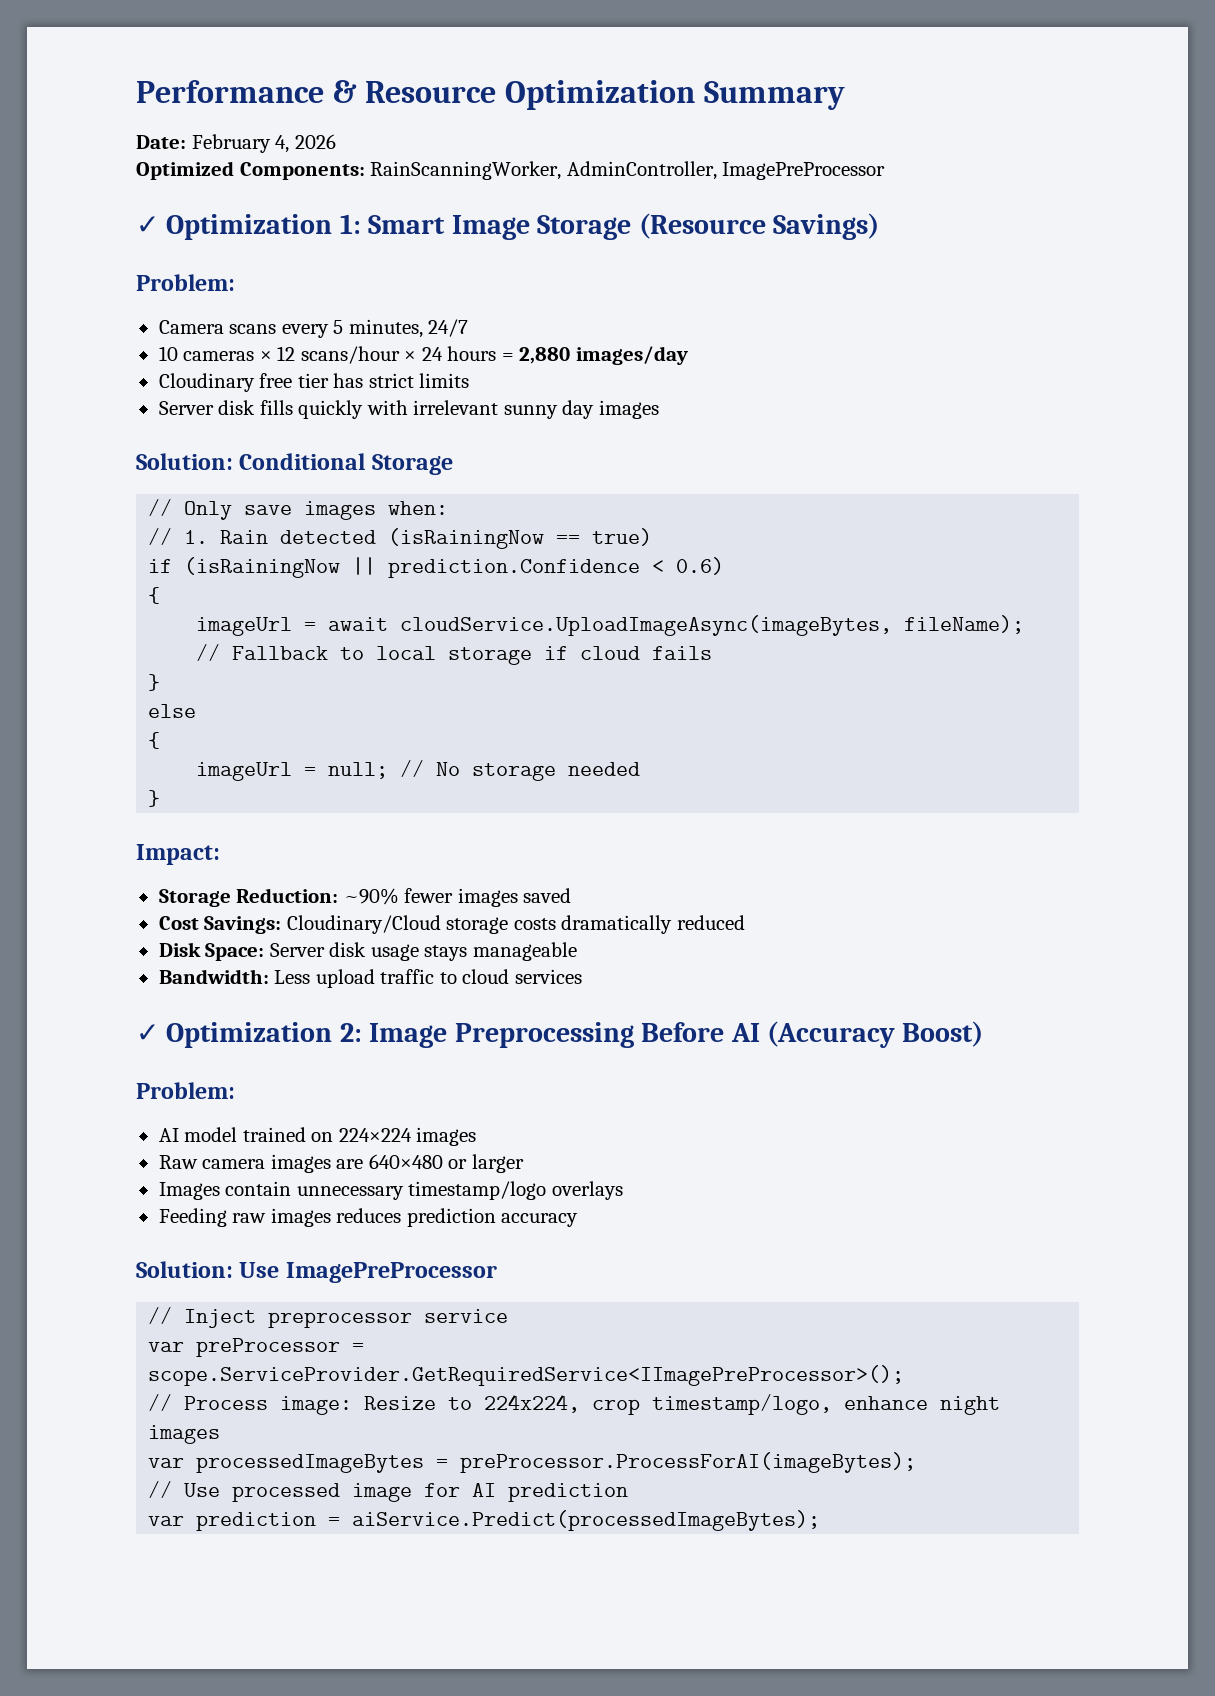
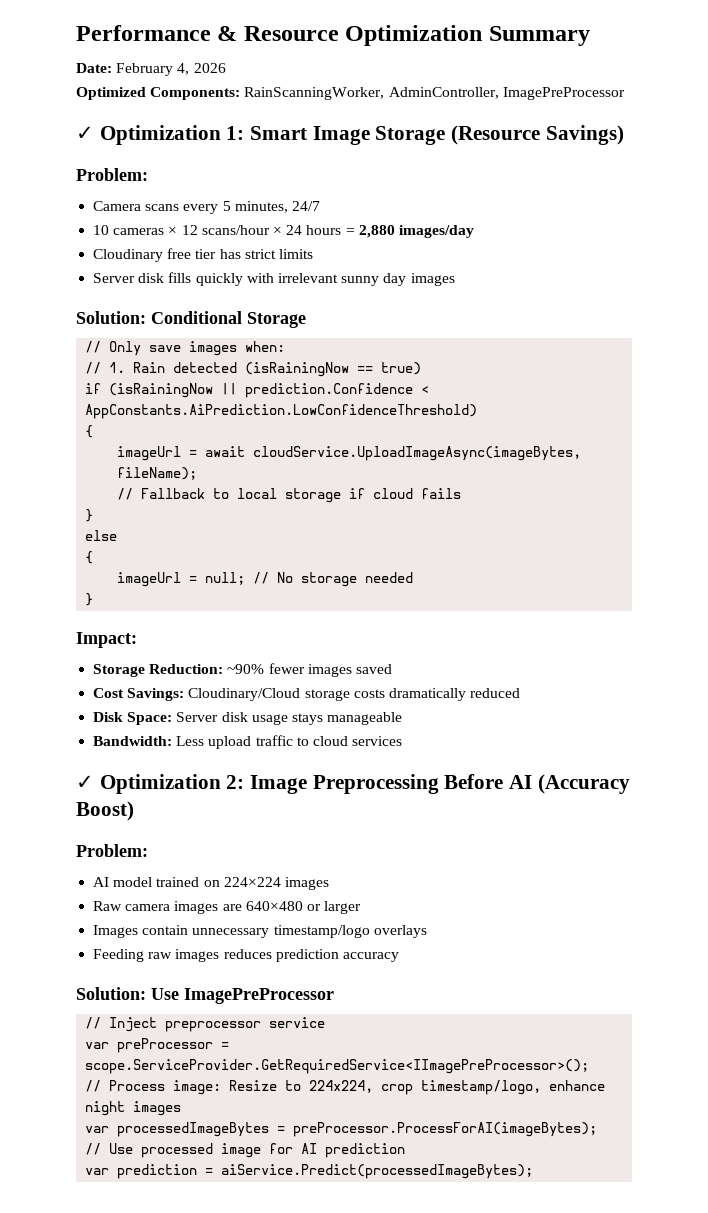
- if (isRainingNow || prediction.Confidence < 0.6)
+ if (isRainingNow || prediction.Confidence < AppConstants.AiPrediction.LowConfidenceThreshold)

